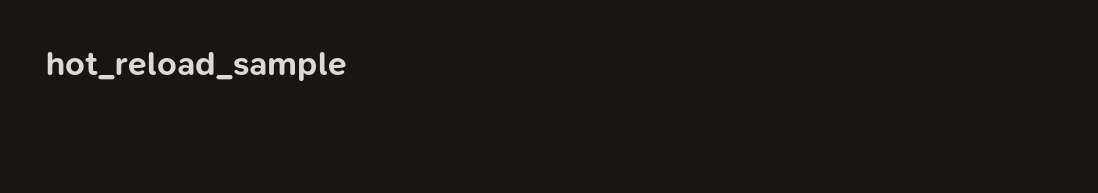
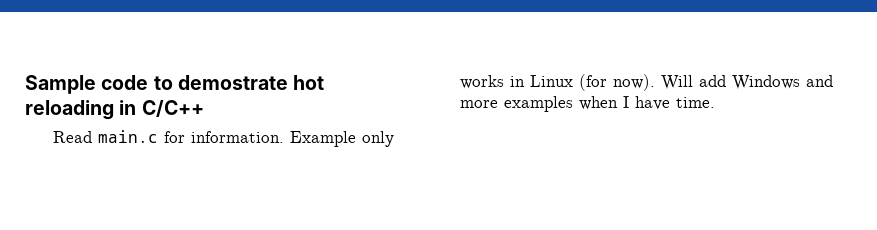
- hot_reload_sample
+ Sample code to demostrate hot reloading in C/C++
+ Read main.c for information. Example only works in Linux (for now). Will add Windows and more examples when I have time.

